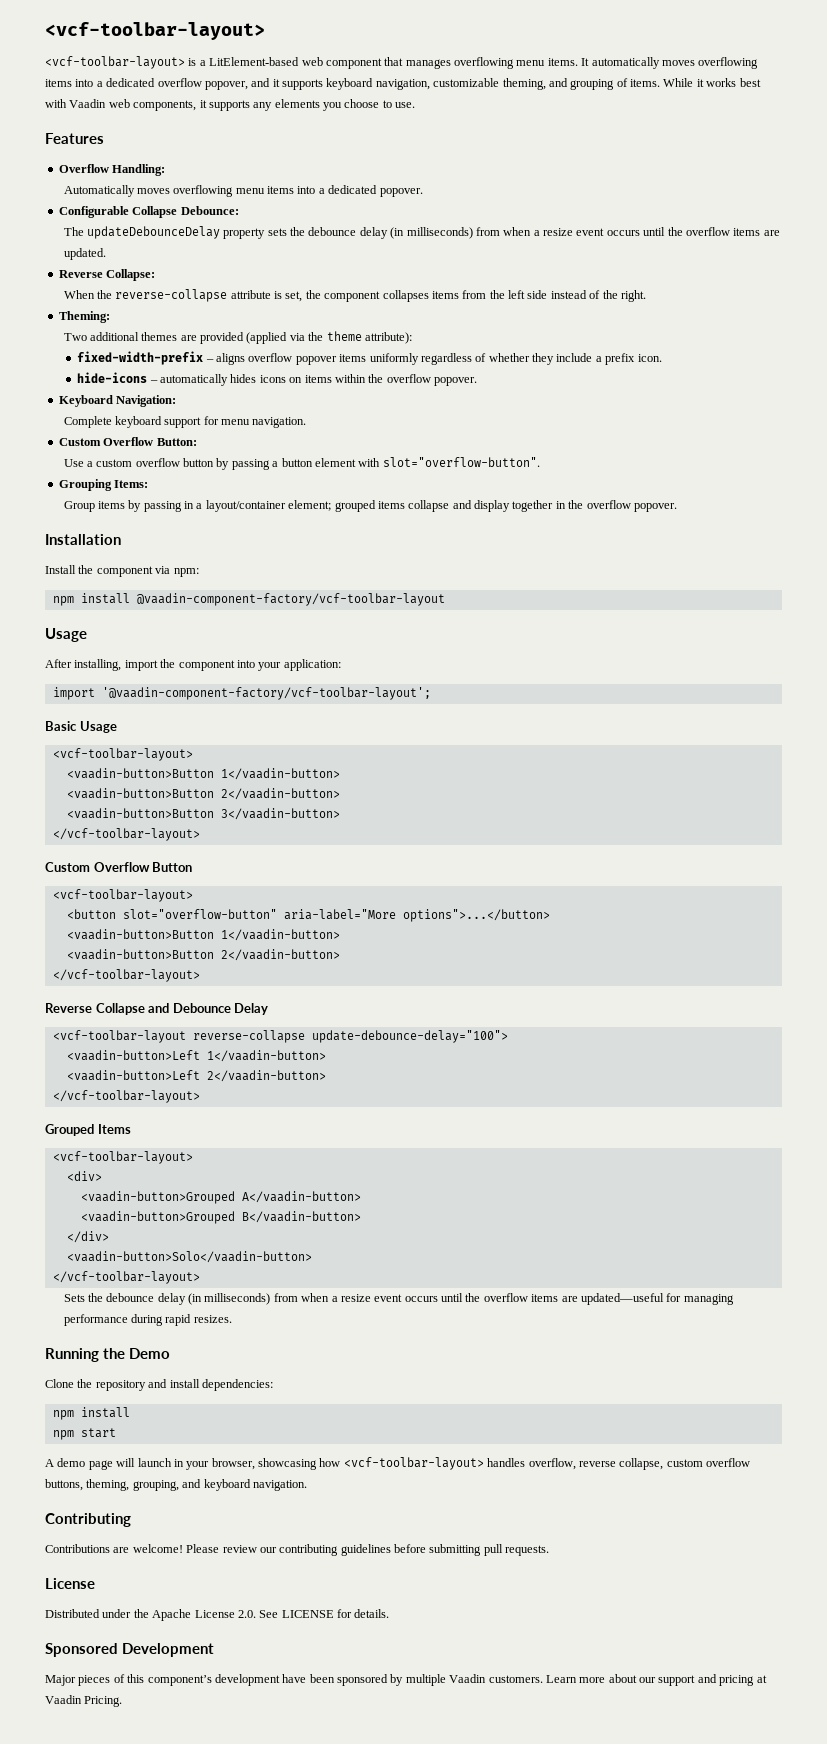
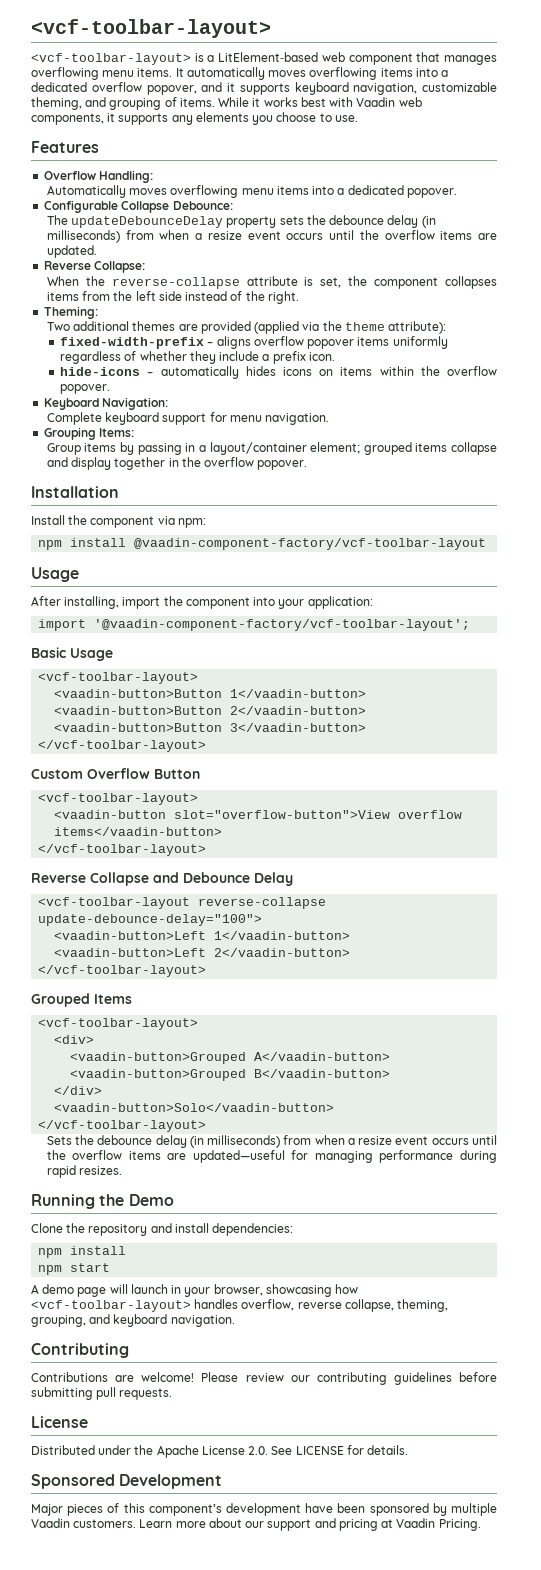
- Custom Overflow Button:
- Use a custom overflow button by passing a button element with slot="overflow-button".
- <button slot="overflow-button" aria-label="More options">...</button>
- <vaadin-button>Button 1</vaadin-button>
- <vaadin-button>Button 2</vaadin-button>
+ <vaadin-button slot="overflow-button">View overflow items</vaadin-button>
- A demo page will launch in your browser, showcasing how <vcf-toolbar-layout> handles overflow, reverse collapse, custom overflow buttons, theming, grouping, and keyboard navigation.
+ A demo page will launch in your browser, showcasing how <vcf-toolbar-layout> handles overflow, reverse collapse, theming, grouping, and keyboard navigation.

